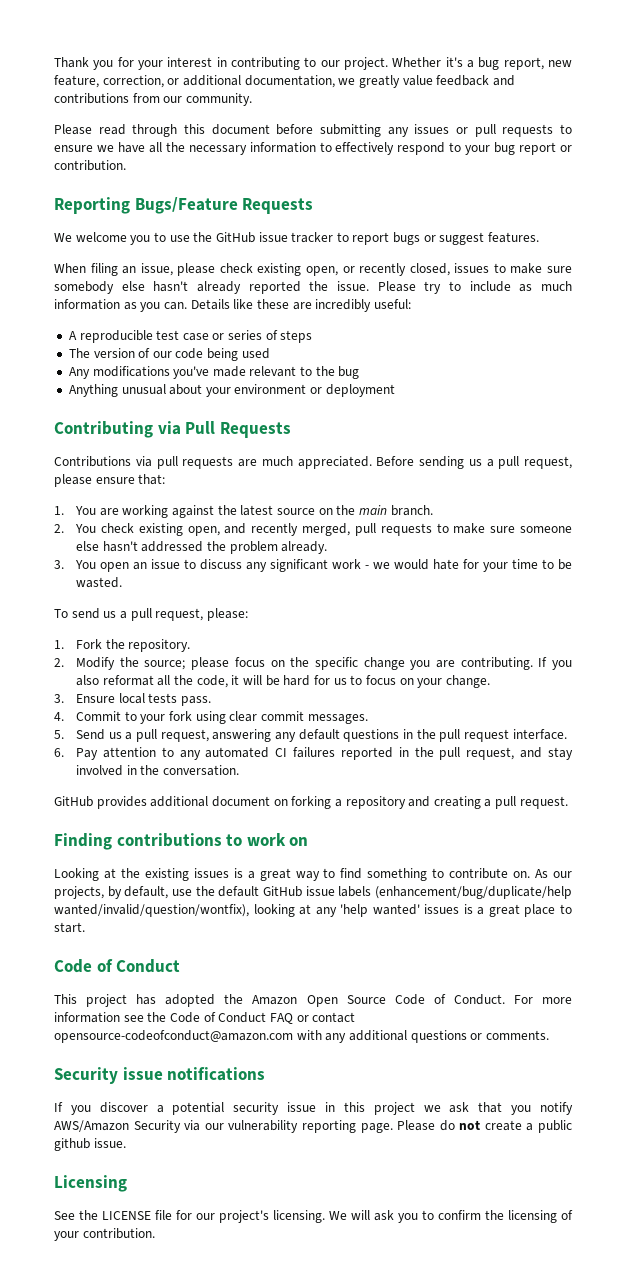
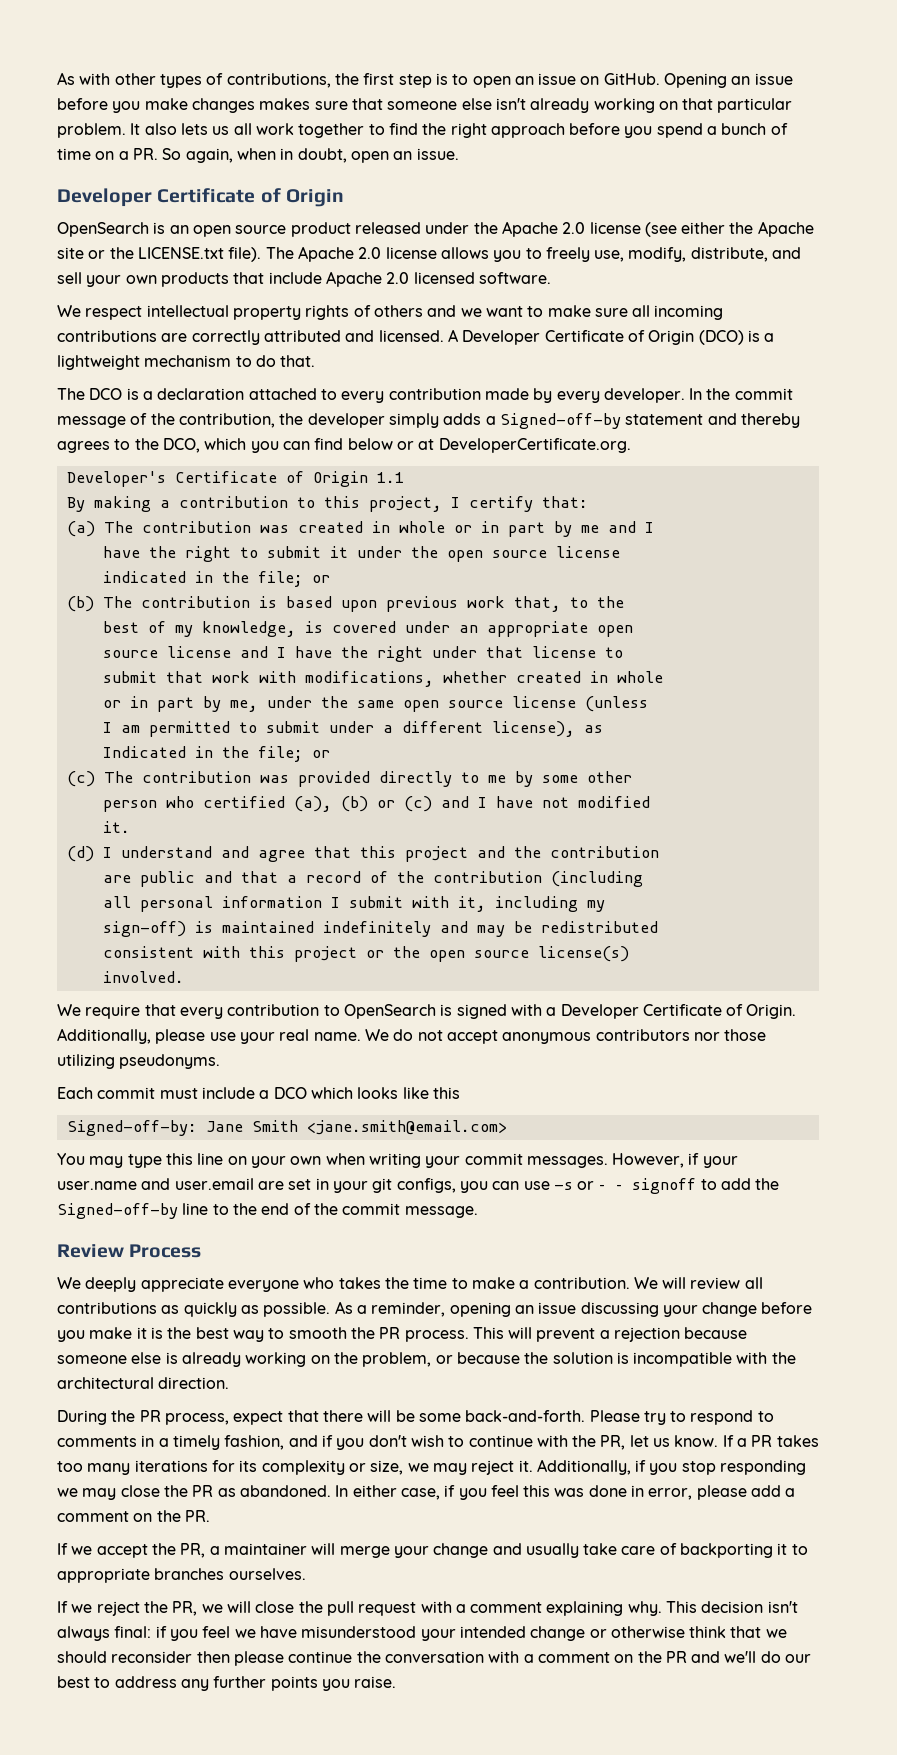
- Thank you for your interest in contributing to our project. Whether it's a bug report, new feature, correction, or additional documentation, we greatly value feedback and contributions from our community.
- Please read through this document before submitting any issues or pull requests to ensure we have all the necessary information to effectively respond to your bug report or contribution.
- Reporting Bugs/Feature Requests
- We welcome you to use the GitHub issue tracker to report bugs or suggest features.
- When filing an issue, please check existing open, or recently closed, issues to make sure somebody else hasn't already reported the issue. Please try to include as much information as you can. Details like these are incredibly useful:
- A reproducible test case or series of steps
- The version of our code being used
- Any modifications you've made relevant to the bug
- Anything unusual about your environment or deployment
- Contributing via Pull Requests
- Contributions via pull requests are much appreciated. Before sending us a pull request, please ensure that:
- 1. You are working against the latest source on the main branch.
- 2. You check existing open, and recently merged, pull requests to make sure someone else hasn't addressed the problem already.
- 3. You open an issue to discuss any significant work - we would hate for your time to be wasted.
- To send us a pull request, please:
- 1. Fork the repository.
- 2. Modify the source; please focus on the specific change you are contributing. If you also reformat all the code, it will be hard for us to focus on your change.
- 3. Ensure local tests pass.
- 4. Commit to your fork using clear commit messages.
- 5. Send us a pull request, answering any default questions in the pull request interface.
- 6. Pay attention to any automated CI failures reported in the pull request, and stay involved in the conversation.
- GitHub provides additional document on forking a repository and creating a pull request.
- Finding contributions to work on
- Looking at the existing issues is a great way to find something to contribute on. As our projects, by default, use the default GitHub issue labels (enhancement/bug/duplicate/help wanted/invalid/question/wontfix), looking at any 'help wanted' issues is a great place to start.
- Code of Conduct
- This project has adopted the Amazon Open Source Code of Conduct. For more information see the Code of Conduct FAQ or contact opensource-codeofconduct@amazon.com with any additional questions or comments.
- Security issue notifications
- If you discover a potential security issue in this project we ask that you notify AWS/Amazon Security via our vulnerability reporting page. Please do not create a public github issue.
- Licensing
- See the LICENSE file for our project's licensing. We will ask you to confirm the licensing of your contribution.
+ As with other types of contributions, the first step is to open an issue on GitHub. Opening an issue before you make changes makes sure that someone else isn't already working on that particular problem. It also lets us all work together to find the right approach before you spend a bunch of time on a PR. So again, when in doubt, open an issue.
+ Developer Certificate of Origin
+ OpenSearch is an open source product released under the Apache 2.0 license (see either the Apache site or the LICENSE.txt file). The Apache 2.0 license allows you to freely use, modify, distribute, and sell your own products that include Apache 2.0 licensed software.
+ We respect intellectual property rights of others and we want to make sure all incoming contributions are correctly attributed and licensed. A Developer Certificate of Origin (DCO) is a lightweight mechanism to do that.
+ The DCO is a declaration attached to every contribution made by every developer. In the commit message of the contribution, the developer simply adds a Signed-off-by statement and thereby agrees to the DCO, which you can find below or at DeveloperCertificate.org.
+ Developer's Certificate of Origin 1.1
+ By making a contribution to this project, I certify that:
+ (a) The contribution was created in whole or in part by me and I
+ have the right to submit it under the open source license
+ indicated in the file; or
+ (b) The contribution is based upon previous work that, to the
+ best of my knowledge, is covered under an appropriate open
+ source license and I have the right under that license to
+ submit that work with modifications, whether created in whole
+ or in part by me, under the same open source license (unless
+ I am permitted to submit under a different license), as
+ Indicated in the file; or
+ (c) The contribution was provided directly to me by some other
+ person who certified (a), (b) or (c) and I have not modified
+ it.
+ (d) I understand and agree that this project and the contribution
+ are public and that a record of the contribution (including
+ all personal information I submit with it, including my
+ sign-off) is maintained indefinitely and may be redistributed
+ consistent with this project or the open source license(s)
+ involved.
+ We require that every contribution to OpenSearch is signed with a Developer Certificate of Origin. Additionally, please use your real name. We do not accept anonymous contributors nor those utilizing pseudonyms.
+ Each commit must include a DCO which looks like this
+ Signed-off-by: Jane Smith <jane.smith@email.com>
+ You may type this line on your own when writing your commit messages. However, if your user.name and user.email are set in your git configs, you can use -s or – – signoff to add the Signed-off-by line to the end of the commit message.
+ Review Process
+ We deeply appreciate everyone who takes the time to make a contribution. We will review all contributions as quickly as possible. As a reminder, opening an issue discussing your change before you make it is the best way to smooth the PR process. This will prevent a rejection because someone else is already working on the problem, or because the solution is incompatible with the architectural direction.
+ During the PR process, expect that there will be some back-and-forth. Please try to respond to comments in a timely fashion, and if you don't wish to continue with the PR, let us know. If a PR takes too many iterations for its complexity or size, we may reject it. Additionally, if you stop responding we may close the PR as abandoned. In either case, if you feel this was done in error, please add a comment on the PR.
+ If we accept the PR, a maintainer will merge your change and usually take care of backporting it to appropriate branches ourselves.
+ If we reject the PR, we will close the pull request with a comment explaining why. This decision isn't always final: if you feel we have misunderstood your intended change or otherwise think that we should reconsider then please continue the conversation with a comment on the PR and we'll do our best to address any further points you raise.

